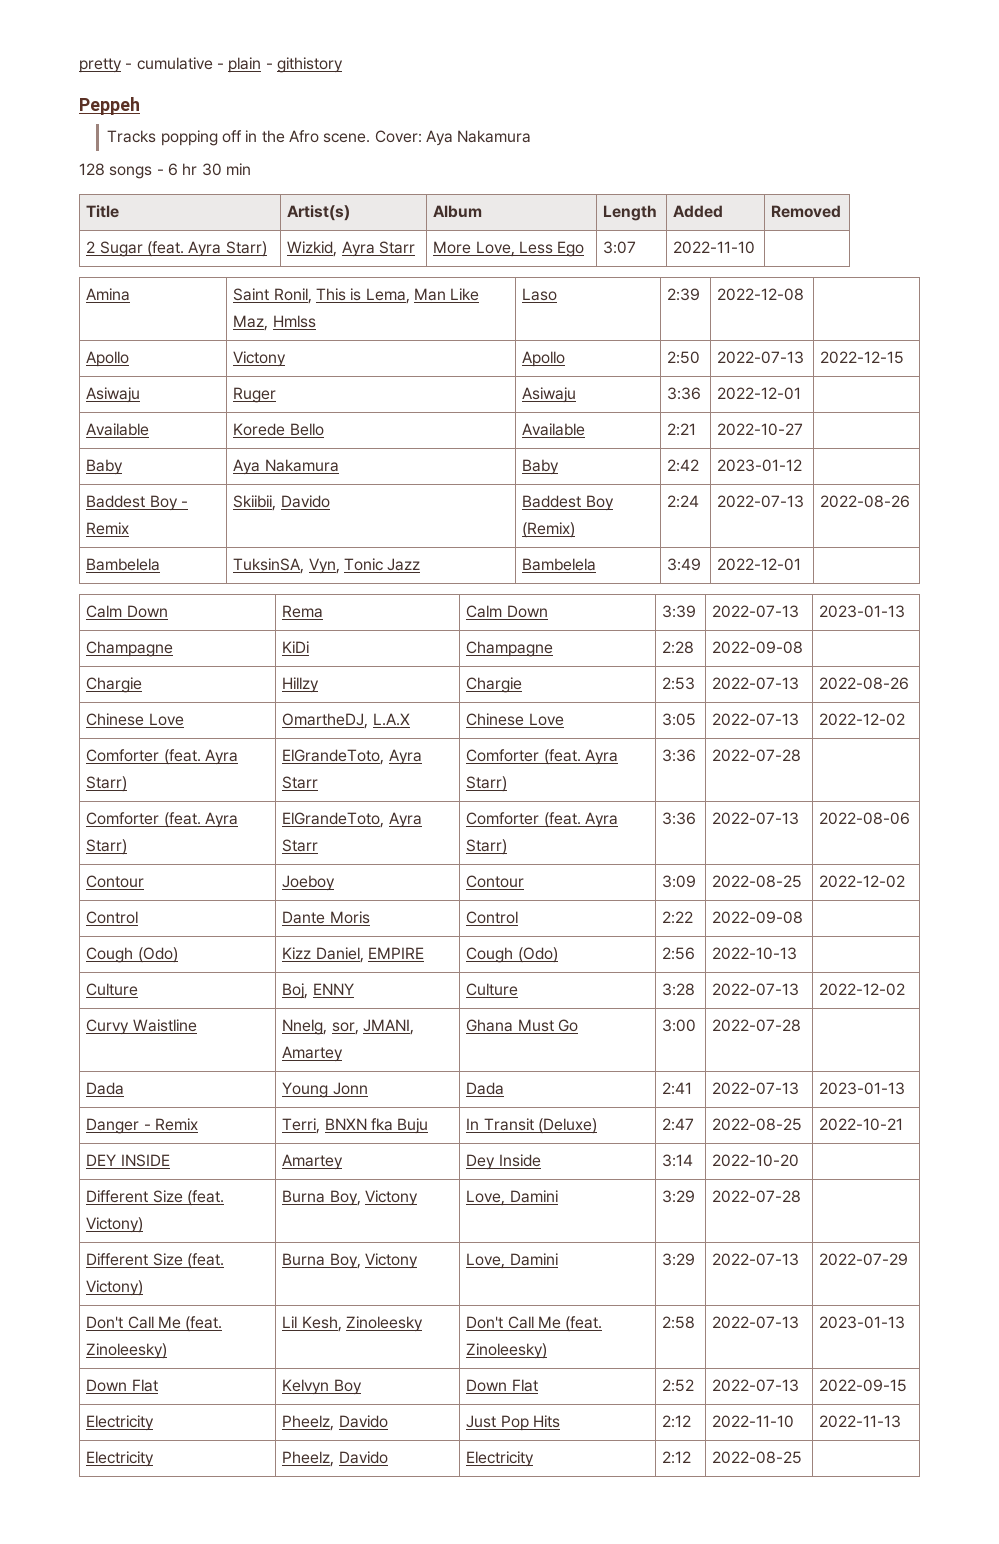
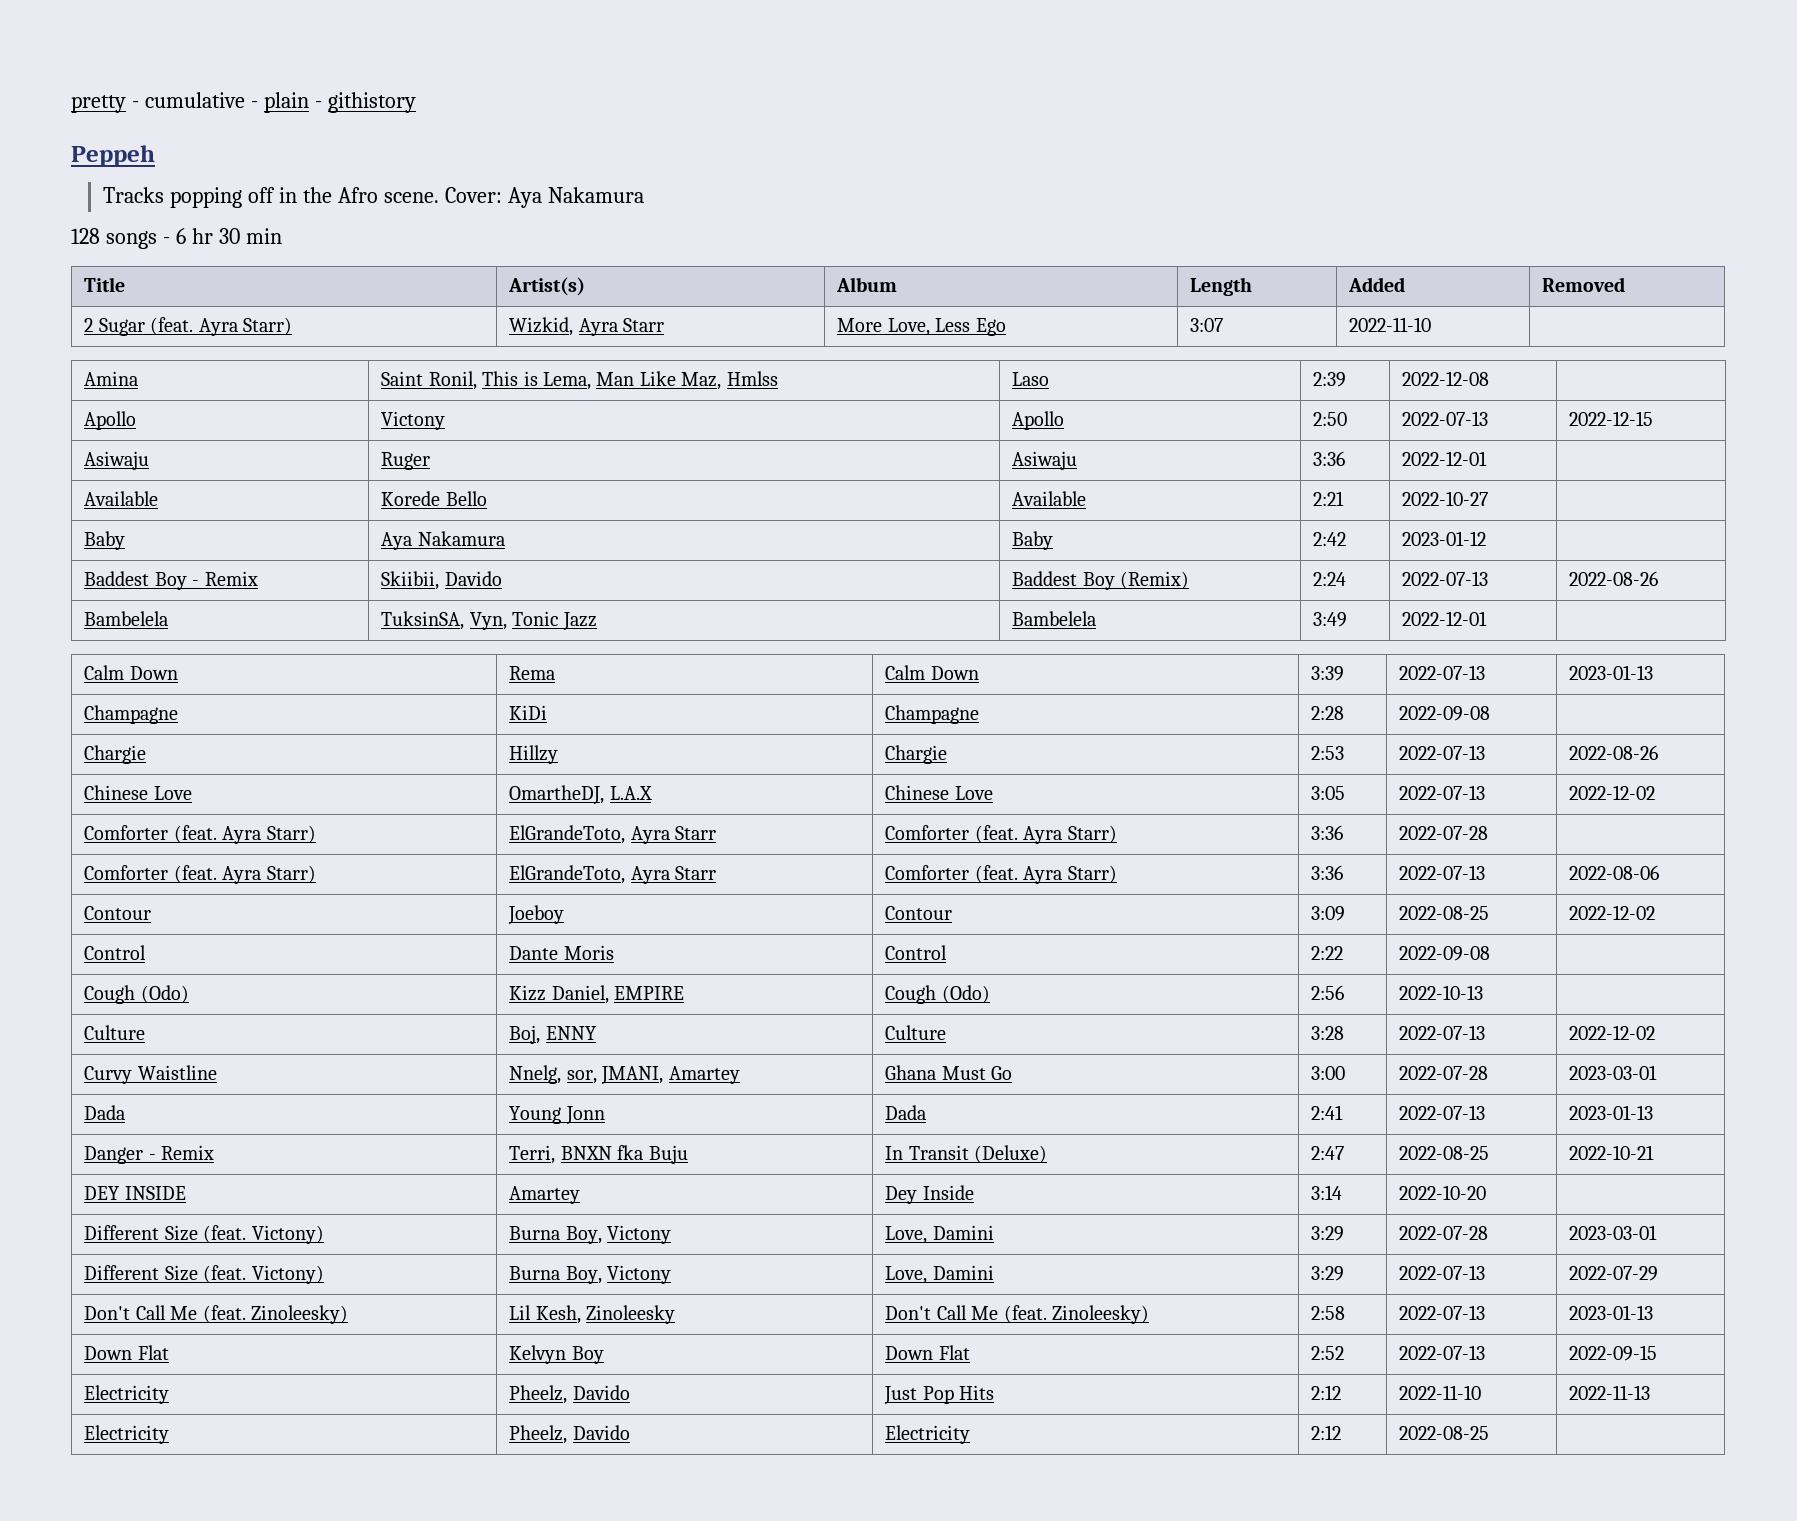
- Curvy Waistline | Nnelg, sor, JMANI, Amartey | Ghana Must Go | 3:00 | 2022-07-28 |
+ Curvy Waistline | Nnelg, sor, JMANI, Amartey | Ghana Must Go | 3:00 | 2022-07-28 | 2023-03-01
- Different Size (feat. Victony) | Burna Boy, Victony | Love, Damini | 3:29 | 2022-07-28 |
+ Different Size (feat. Victony) | Burna Boy, Victony | Love, Damini | 3:29 | 2022-07-28 | 2023-03-01

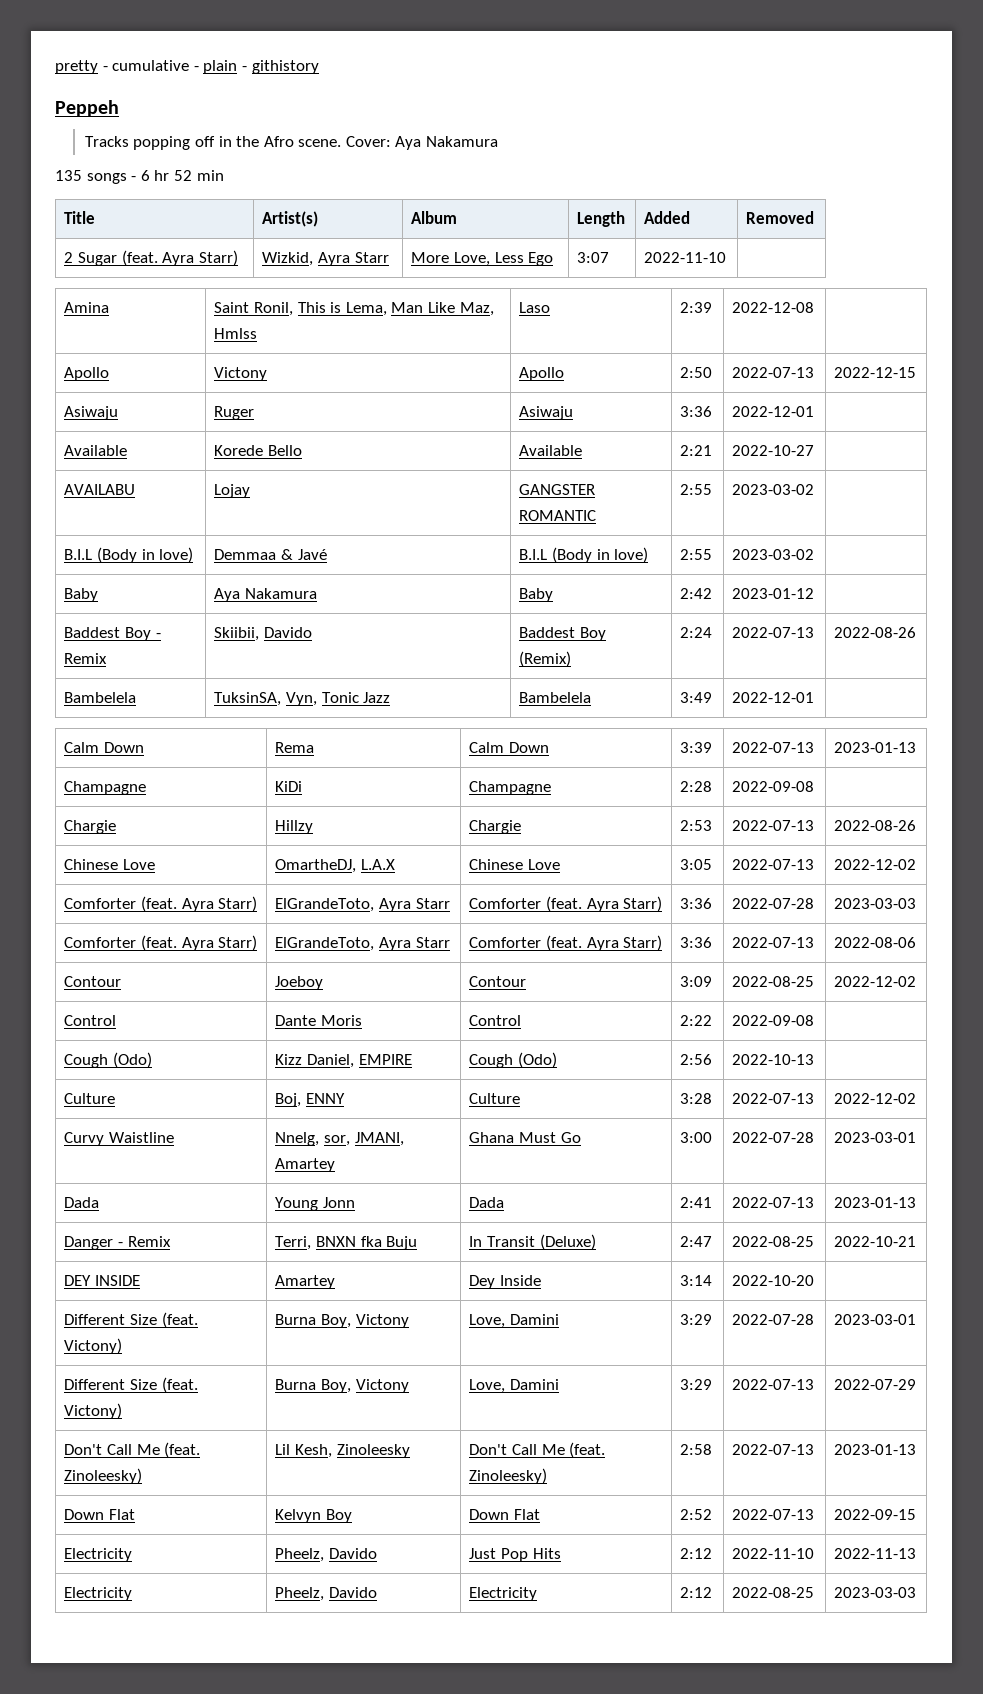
- 128 songs - 6 hr 30 min
+ 135 songs - 6 hr 52 min
+ AVAILABU | Lojay | GANGSTER ROMANTIC | 2:55 | 2023-03-02 |
+ B.I.L (Body in love) | Demmaa & Javé | B.I.L (Body in love) | 2:55 | 2023-03-02 |
- Comforter (feat. Ayra Starr) | ElGrandeToto, Ayra Starr | Comforter (feat. Ayra Starr) | 3:36 | 2022-07-28 |
+ Comforter (feat. Ayra Starr) | ElGrandeToto, Ayra Starr | Comforter (feat. Ayra Starr) | 3:36 | 2022-07-28 | 2023-03-03
- Electricity | Pheelz, Davido | Electricity | 2:12 | 2022-08-25 |
+ Electricity | Pheelz, Davido | Electricity | 2:12 | 2022-08-25 | 2023-03-03

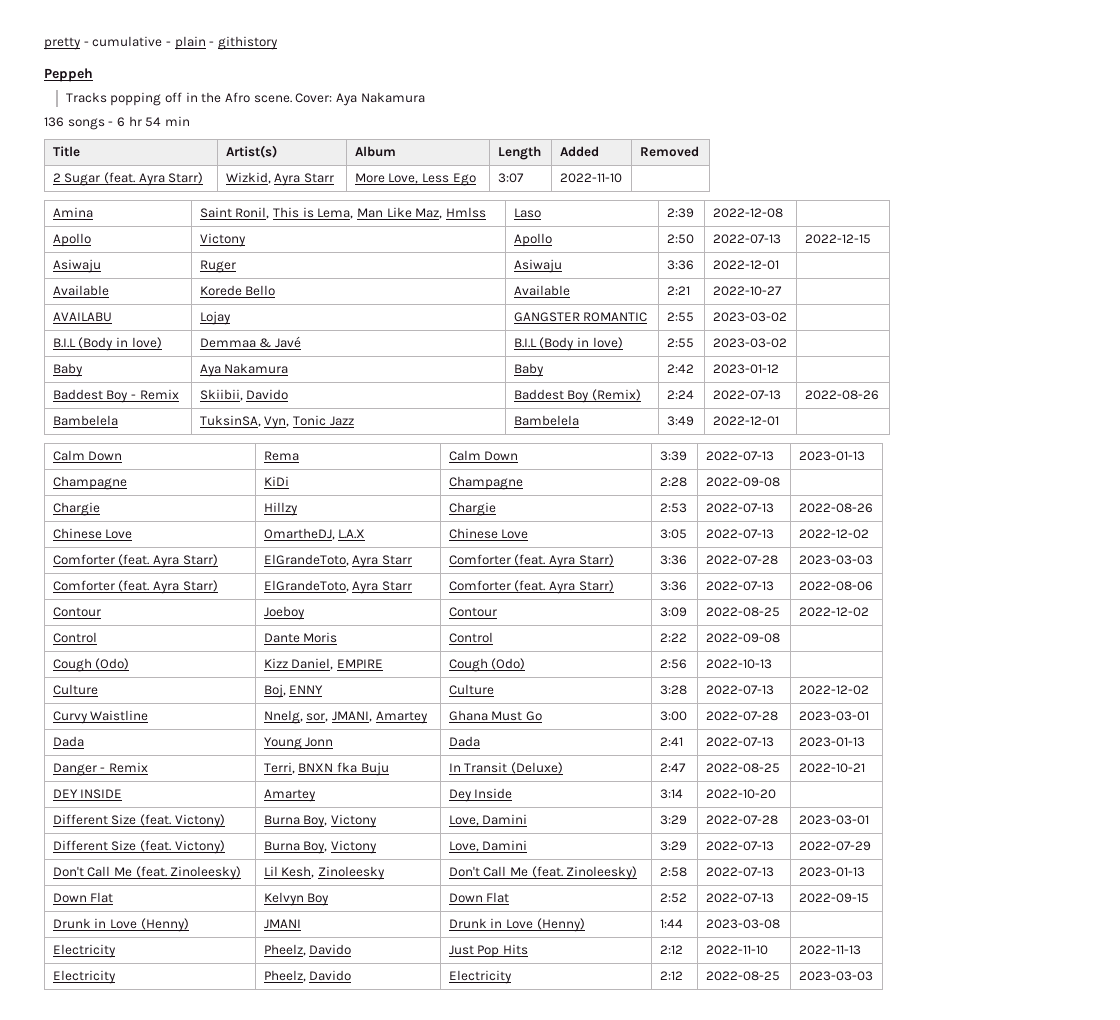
- 135 songs - 6 hr 52 min
+ 136 songs - 6 hr 54 min
+ Drunk in Love (Henny) | JMANI | Drunk in Love (Henny) | 1:44 | 2023-03-08 |

